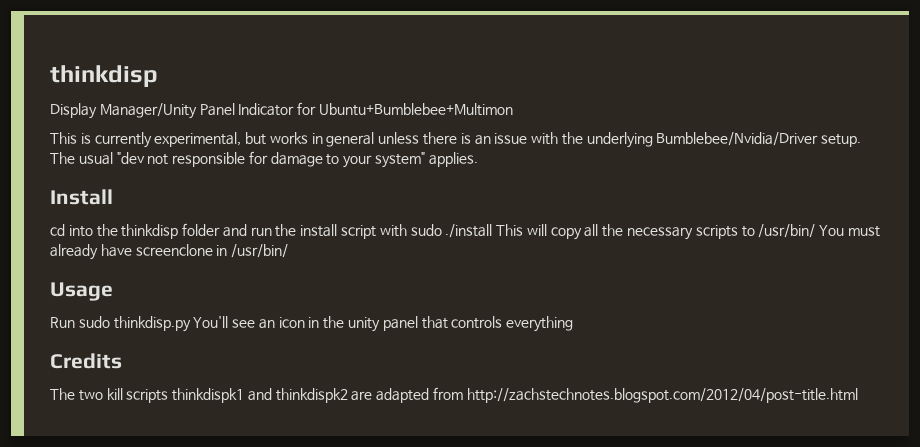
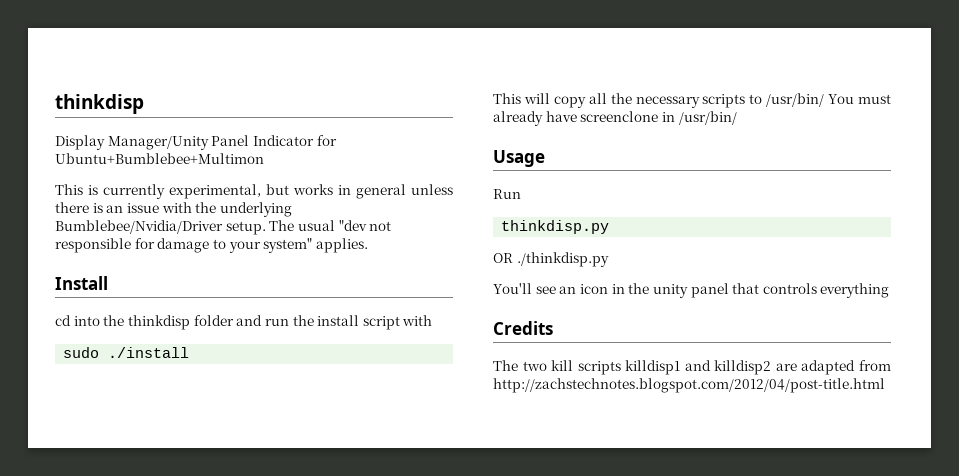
- cd into the thinkdisp folder and run the install script with sudo ./install This will copy all the necessary scripts to /usr/bin/ You must already have screenclone in /usr/bin/
+ cd into the thinkdisp folder and run the install script with
+ sudo ./install
+ This will copy all the necessary scripts to /usr/bin/ You must already have screenclone in /usr/bin/
- Run sudo thinkdisp.py You'll see an icon in the unity panel that controls everything
+ Run
+ thinkdisp.py
+ OR ./thinkdisp.py
+ You'll see an icon in the unity panel that controls everything
- The two kill scripts thinkdispk1 and thinkdispk2 are adapted from http://zachstechnotes.blogspot.com/2012/04/post-title.html
+ The two kill scripts killdisp1 and killdisp2 are adapted from http://zachstechnotes.blogspot.com/2012/04/post-title.html

